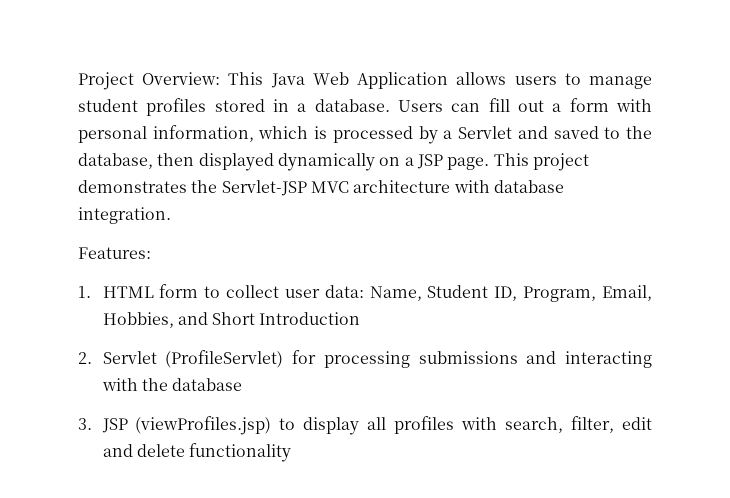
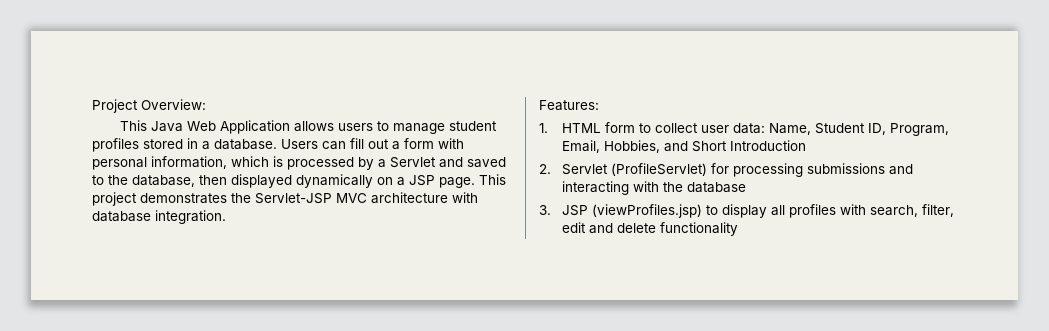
- Project Overview: This Java Web Application allows users to manage student profiles stored in a database.
+ Project Overview:
+ This Java Web Application allows users to manage student profiles stored in a database.

